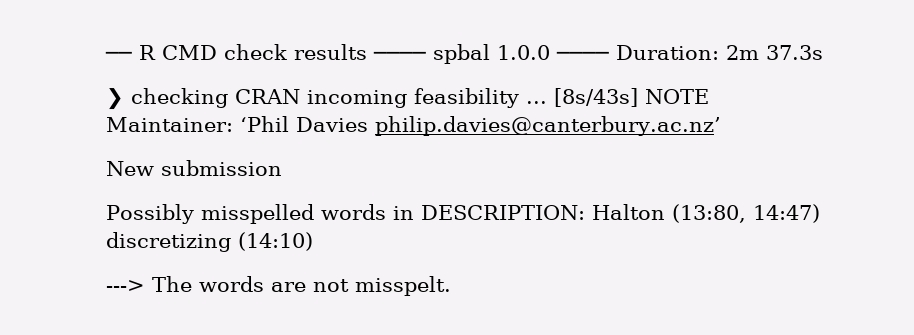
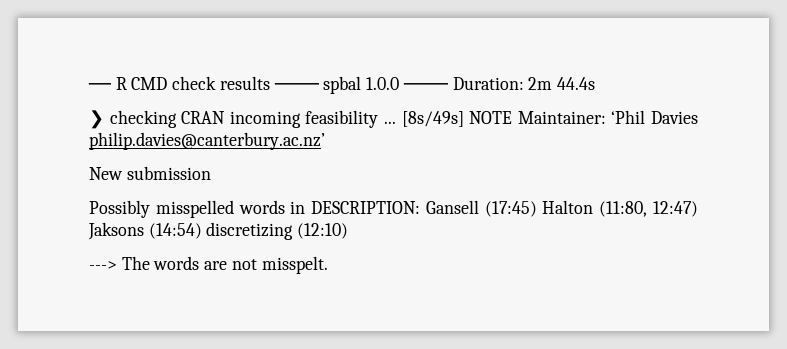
- ── R CMD check results ──── spbal 1.0.0 ──── Duration: 2m 37.3s
+ ── R CMD check results ──── spbal 1.0.0 ──── Duration: 2m 44.4s
- [8s/43s] NOTE Maintainer: ‘Phil Davies philip.davies@canterbury.ac.nz’
+ [8s/49s] NOTE Maintainer: ‘Phil Davies philip.davies@canterbury.ac.nz’
- Possibly misspelled words in DESCRIPTION: Halton (13:80, 14:47) discretizing (14:10)
+ Possibly misspelled words in DESCRIPTION: Gansell (17:45) Halton (11:80, 12:47) Jaksons (14:54) discretizing (12:10)

